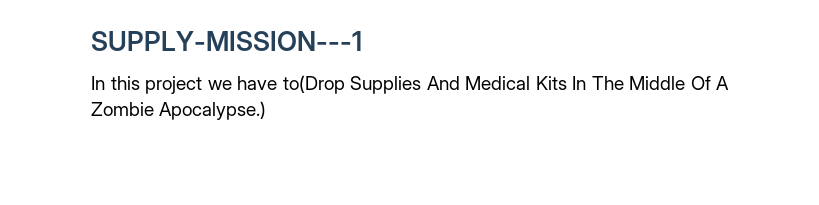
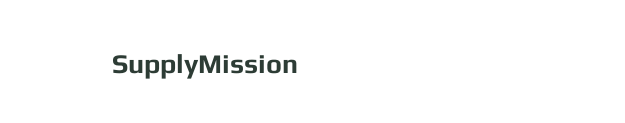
- SUPPLY-MISSION---1
- In this project we have to(Drop Supplies And Medical Kits In The Middle Of A Zombie Apocalypse.)
+ SupplyMission

